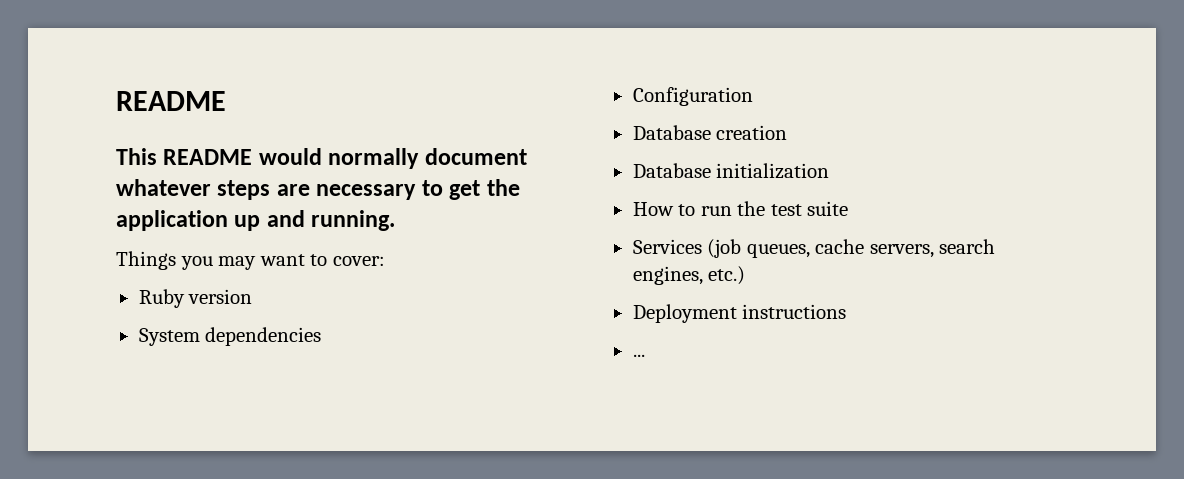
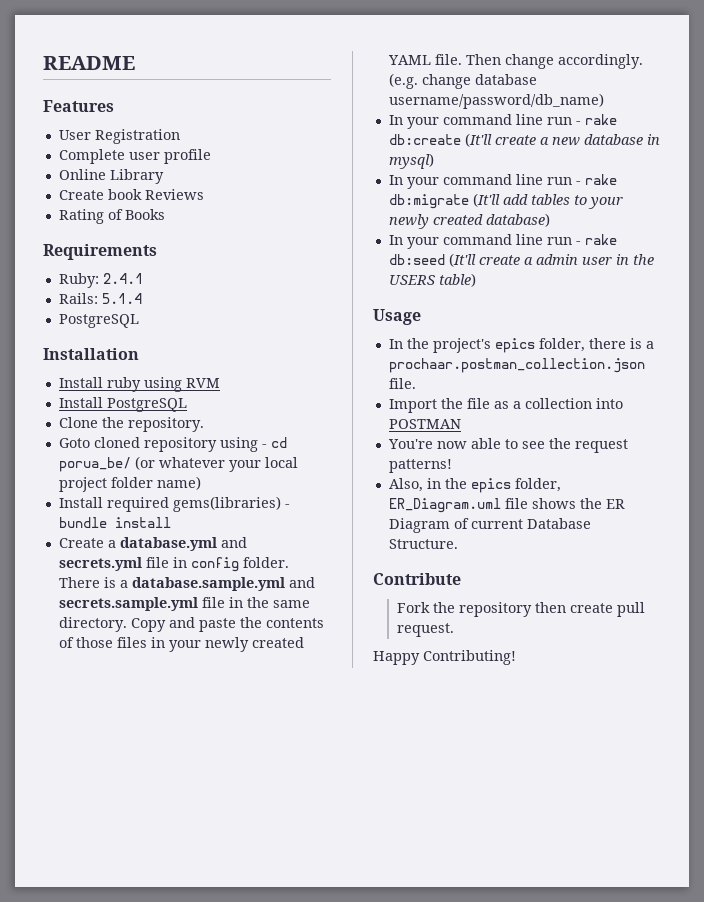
- This README would normally document whatever steps are necessary to get the application up and running.
- Things you may want to cover:
- Ruby version
- System dependencies
- Configuration
- Database creation
- Database initialization
- How to run the test suite
- Services (job queues, cache servers, search engines, etc.)
- Deployment instructions
- ...
+ Features
+ User Registration
+ Complete user profile
+ Online Library
+ Create book Reviews
+ Rating of Books
+ Requirements
+ Ruby: 2.4.1
+ Rails: 5.1.4
+ PostgreSQL
+ Installation
+ Install ruby using RVM
+ Install PostgreSQL
+ Clone the repository.
+ Goto cloned repository using - cd porua_be/ (or whatever your local project folder name)
+ Install required gems(libraries) - bundle install
+ Create a database.yml and secrets.yml file in config folder. There is a database.sample.yml and secrets.sample.yml file in the same directory. Copy and paste the contents of those files in your newly created YAML file. Then change accordingly. (e.g. change database username/password/db_name)
+ In your command line run - rake db:create (It'll create a new database in mysql)
+ In your command line run - rake db:migrate (It'll add tables to your newly created database)
+ In your command line run - rake db:seed (It'll create a admin user in the USERS table)
+ Usage
+ In the project's epics folder, there is a prochaar.postman_collection.json file.
+ Import the file as a collection into POSTMAN
+ You're now able to see the request patterns!
+ Also, in the epics folder, ER_Diagram.uml file shows the ER Diagram of current Database Structure.
+ Contribute
+ Fork the repository then create pull request.
+ Happy Contributing!

